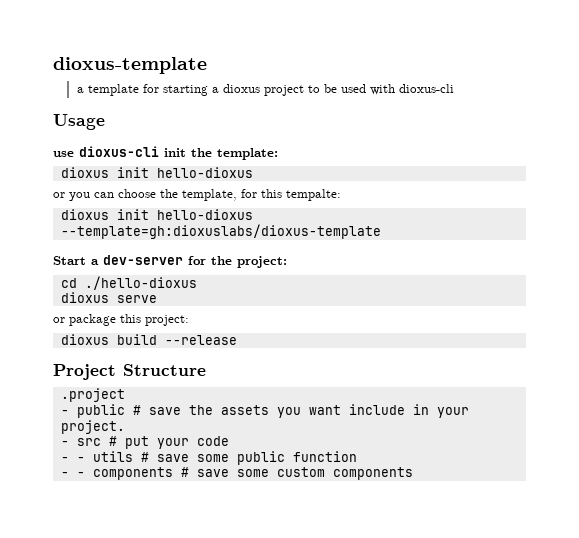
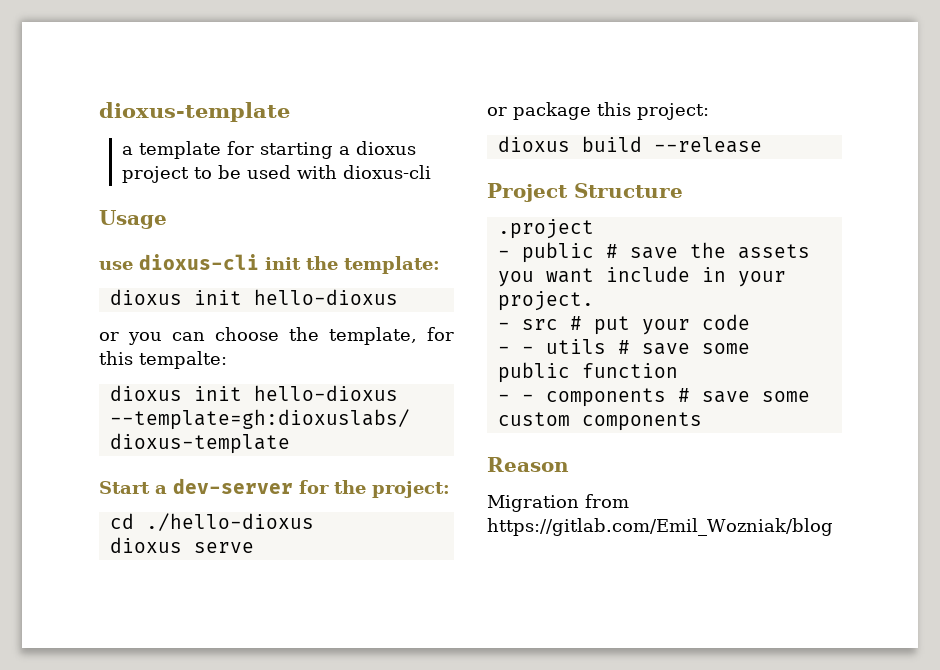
+ Reason
+ Migration from https://gitlab.com/Emil_Wozniak/blog

